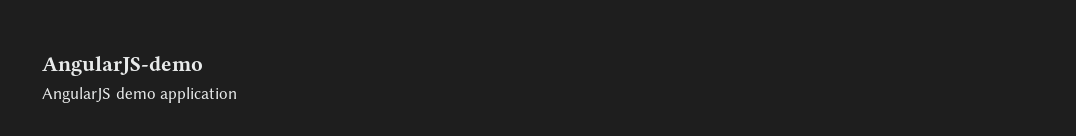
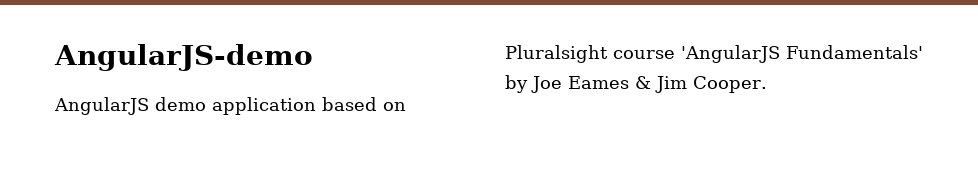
- AngularJS demo application
+ AngularJS demo application based on Pluralsight course 'AngularJS Fundamentals' by Joe Eames & Jim Cooper.

